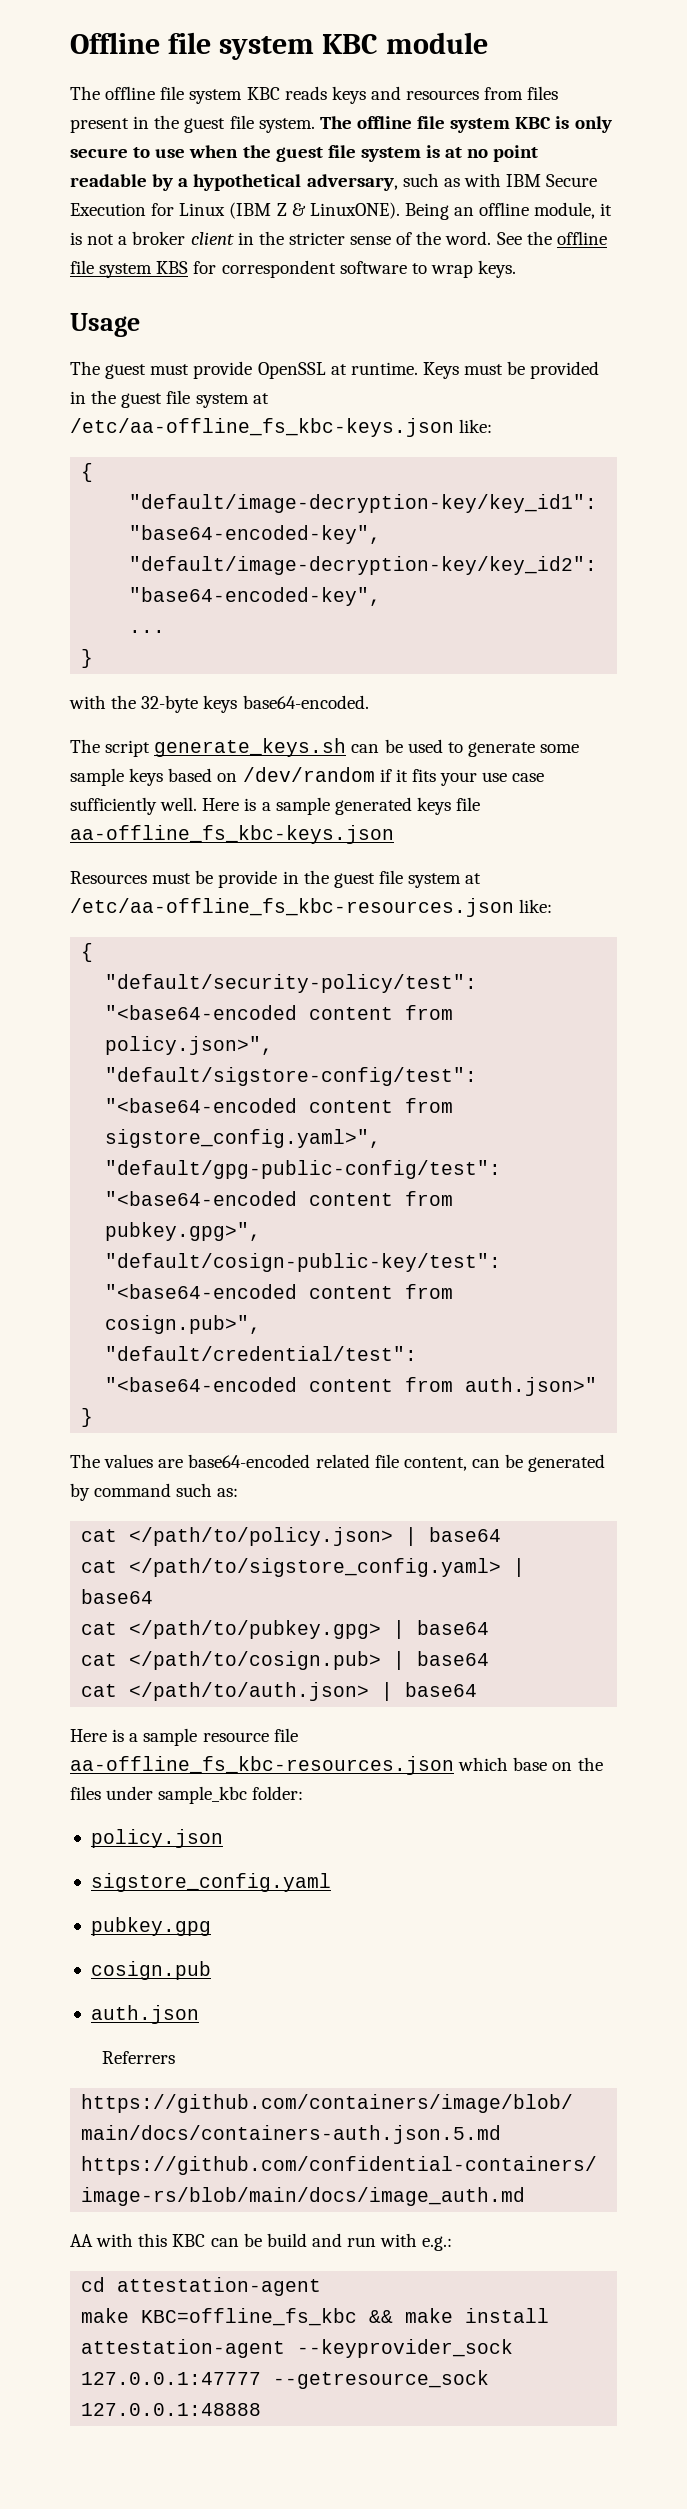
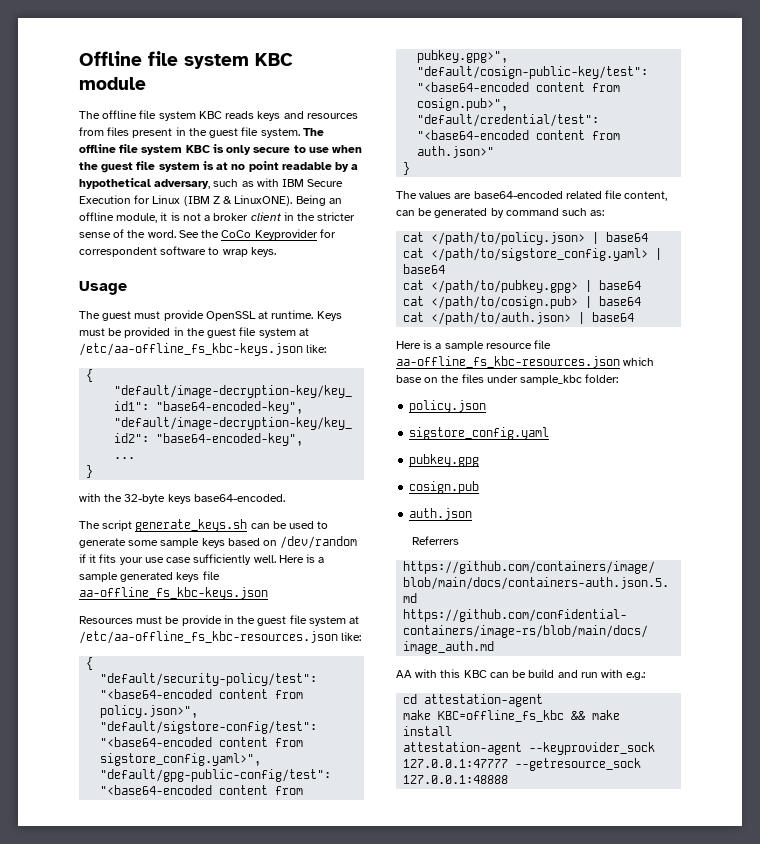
- See the offline file system KBS for correspondent software to wrap keys.
+ See the CoCo Keyprovider for correspondent software to wrap keys.

